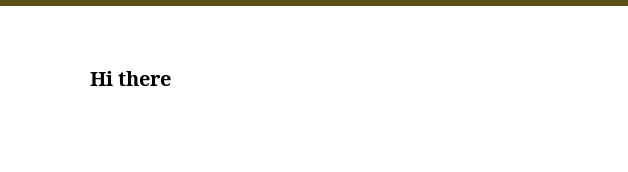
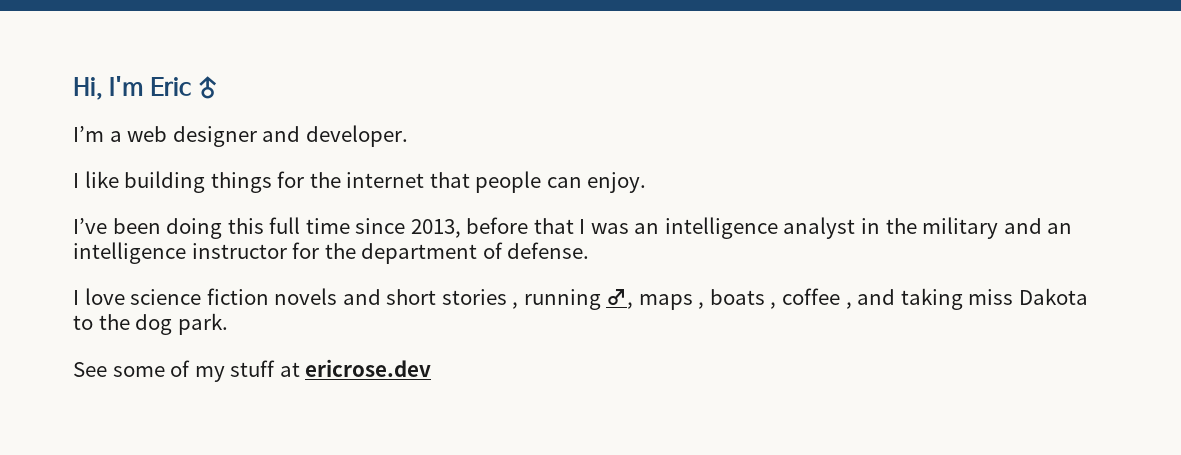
- Hi there
+ Hi, I'm Eric ♂
+ I’m a web designer and developer.
+ I like building things for the internet that people can enjoy.
+ I’ve been doing this full time since 2013, before that I was an intelligence analyst in the military and an intelligence instructor for the department of defense.
+ I love science fiction novels and short stories , running ♂, maps , boats , coffee , and taking miss Dakota to the dog park.
+ See some of my stuff at ericrose.dev

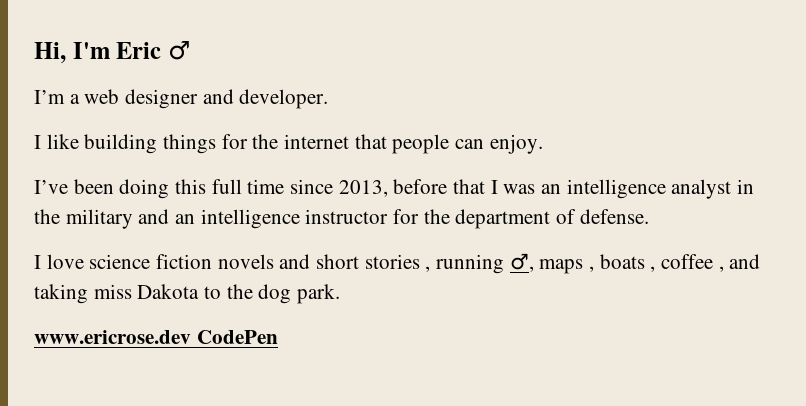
- See some of my stuff at ericrose.dev
+ www.ericrose.dev CodePen

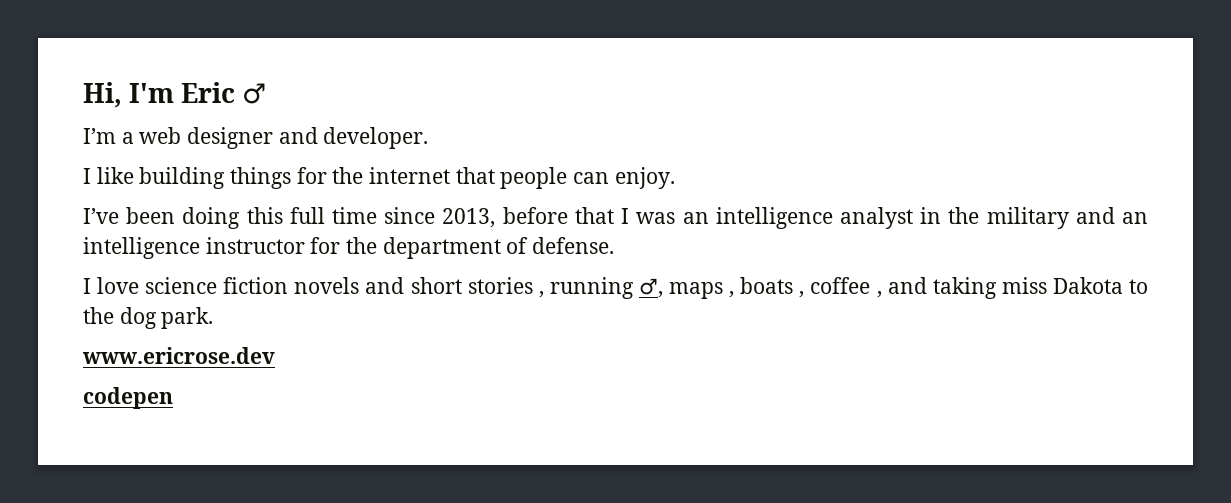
- www.ericrose.dev CodePen
+ www.ericrose.dev
+ codepen

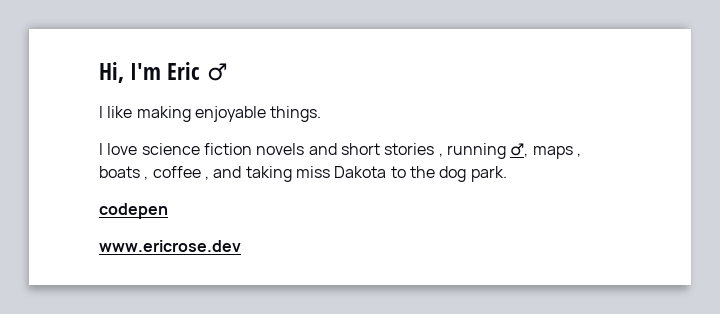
- I’m a web designer and developer.
- I like building things for the internet that people can enjoy.
- I’ve been doing this full time since 2013, before that I was an intelligence analyst in the military and an intelligence instructor for the department of defense.
+ I like making enjoyable things.
+ codepen
- codepen

